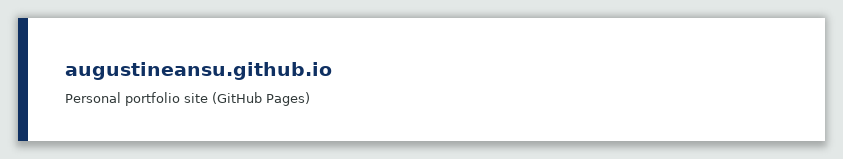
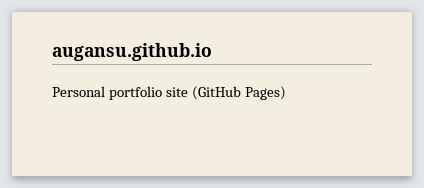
- augustineansu.github.io
+ augansu.github.io

